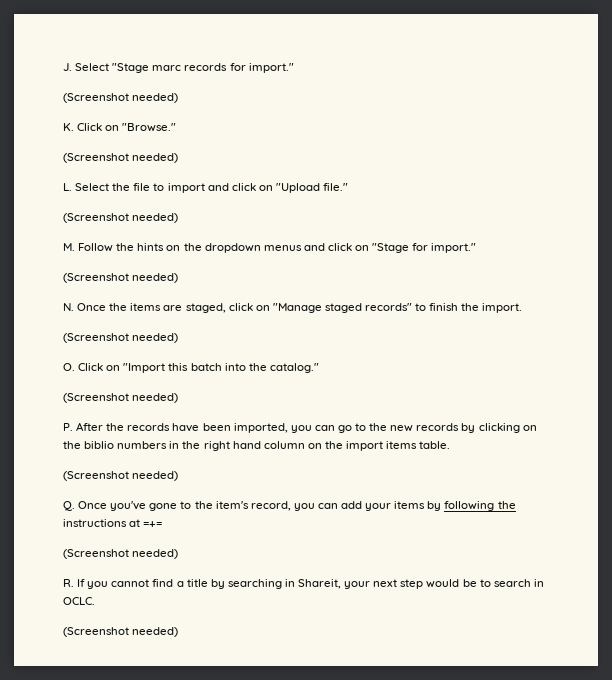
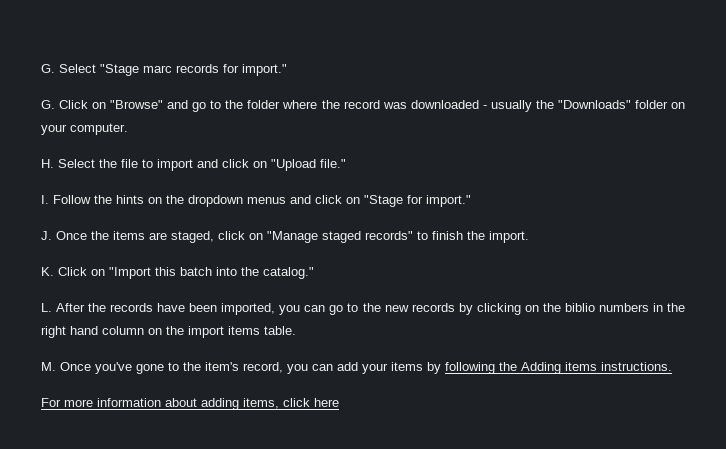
- J. Select "Stage marc records for import."
- (Screenshot needed)
- K. Click on "Browse."
- (Screenshot needed)
- L. Select the file to import and click on "Upload file."
- (Screenshot needed)
- M. Follow the hints on the dropdown menus and click on "Stage for import."
- (Screenshot needed)
- N. Once the items are staged, click on "Manage staged records" to finish the import.
- (Screenshot needed)
- O. Click on "Import this batch into the catalog."
- (Screenshot needed)
- P. After the records have been imported, you can go to the new records by clicking on the biblio numbers in the right hand column on the import items table.
- (Screenshot needed)
- Q. Once you've gone to the item's record, you can add your items by following the instructions at =+=
- (Screenshot needed)
- R. If you cannot find a title by searching in Shareit, your next step would be to search in OCLC.
- (Screenshot needed)
+ G. Select "Stage marc records for import."
+ G. Click on "Browse" and go to the folder where the record was downloaded - usually the "Downloads" folder on your computer.
+ H. Select the file to import and click on "Upload file."
+ I. Follow the hints on the dropdown menus and click on "Stage for import."
+ J. Once the items are staged, click on "Manage staged records" to finish the import.
+ K. Click on "Import this batch into the catalog."
+ L. After the records have been imported, you can go to the new records by clicking on the biblio numbers in the right hand column on the import items table.
+ M. Once you've gone to the item's record, you can add your items by following the Adding items instructions.
+ For more information about adding items, click here

